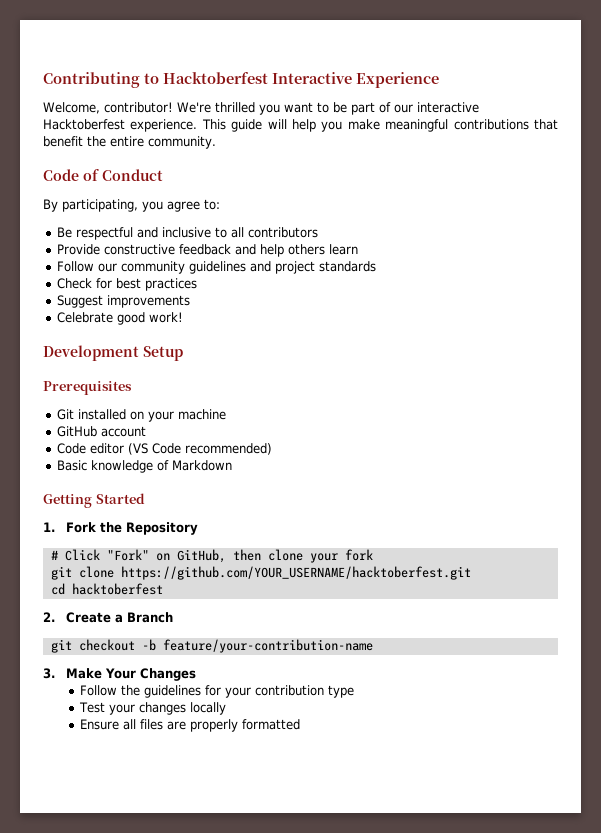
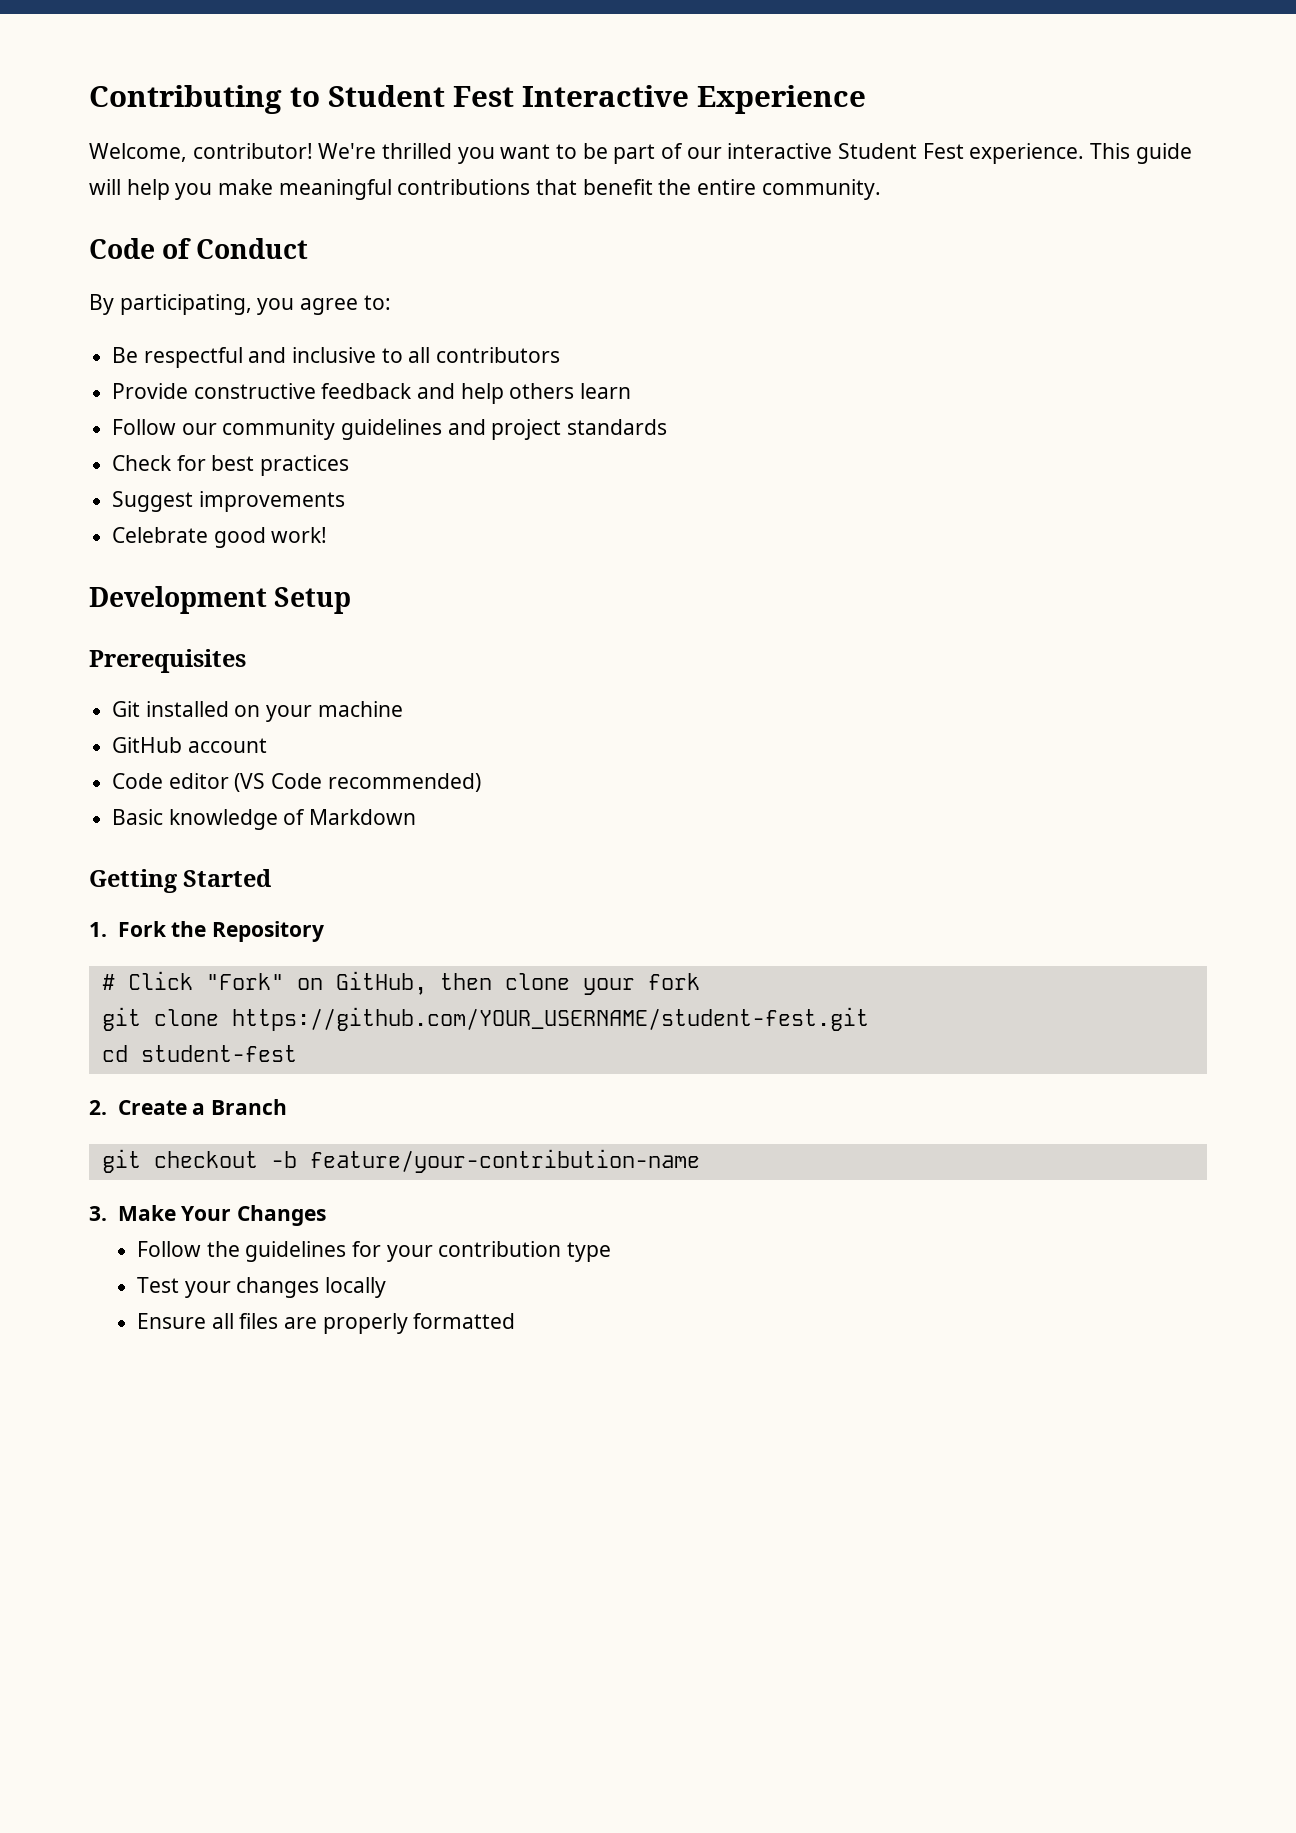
- Contributing to Hacktoberfest Interactive Experience
+ Contributing to Student Fest Interactive Experience
- We're thrilled you want to be part of our interactive Hacktoberfest experience.
+ We're thrilled you want to be part of our interactive Student Fest experience.
- git clone https://github.com/YOUR_USERNAME/hacktoberfest.git
+ git clone https://github.com/YOUR_USERNAME/student-fest.git
- cd hacktoberfest
+ cd student-fest

